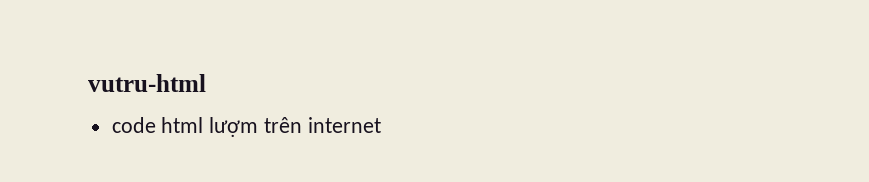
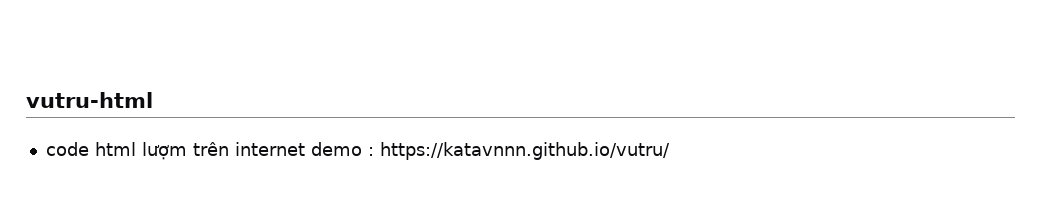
- code html lượm trên internet
+ code html lượm trên internet demo : https://katavnnn.github.io/vutru/

